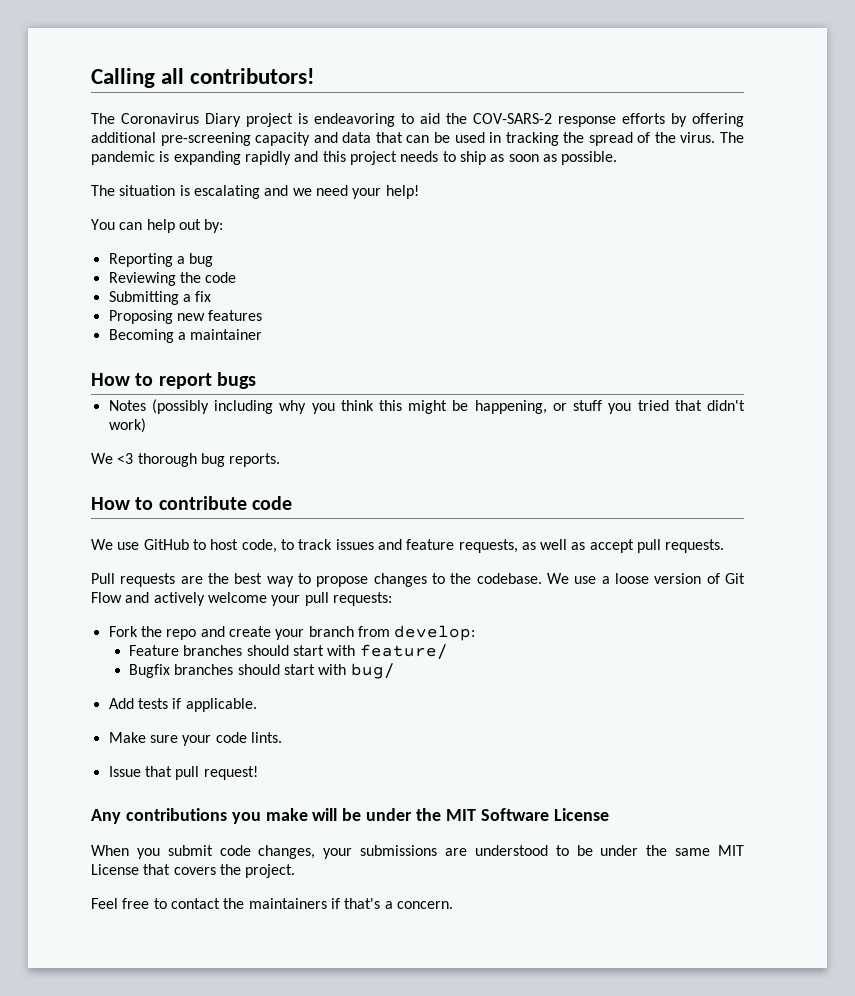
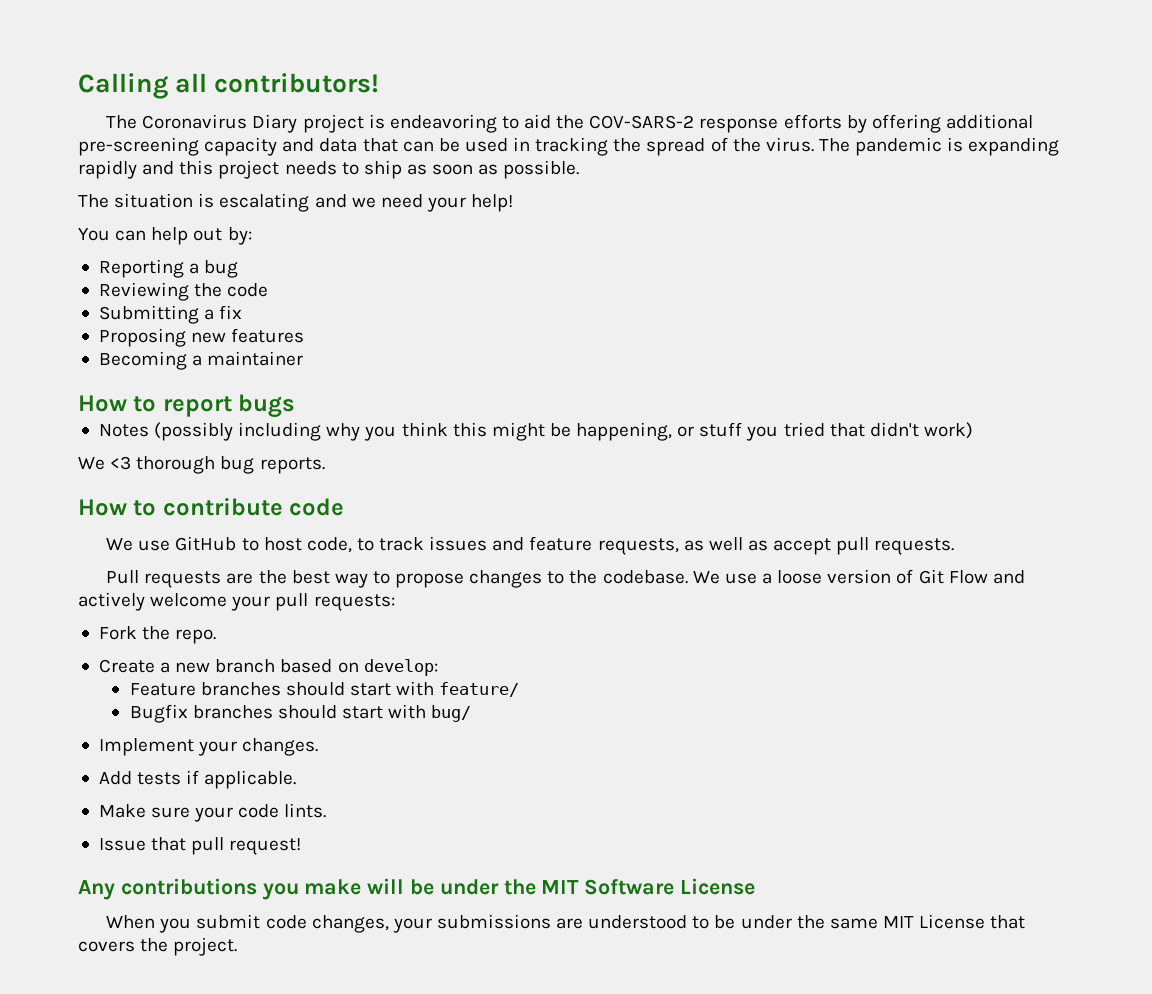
- Fork the repo and create your branch from develop:
+ Fork the repo.
+ Create a new branch based on develop:
+ Implement your changes.
- Feel free to contact the maintainers if that's a concern.

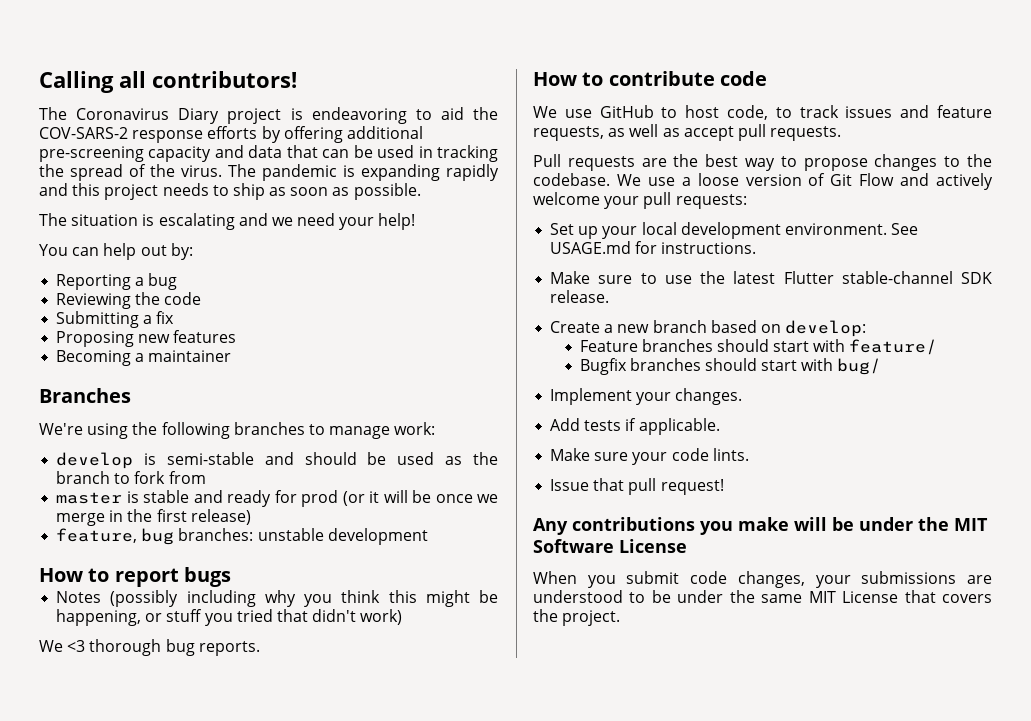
+ Branches
+ We're using the following branches to manage work:
+ develop is semi-stable and should be used as the branch to fork from
+ master is stable and ready for prod (or it will be once we merge in the first release)
+ feature, bug branches: unstable development
- Fork the repo.
+ Set up your local development environment. See USAGE.md for instructions.
+ Make sure to use the latest Flutter stable-channel SDK release.

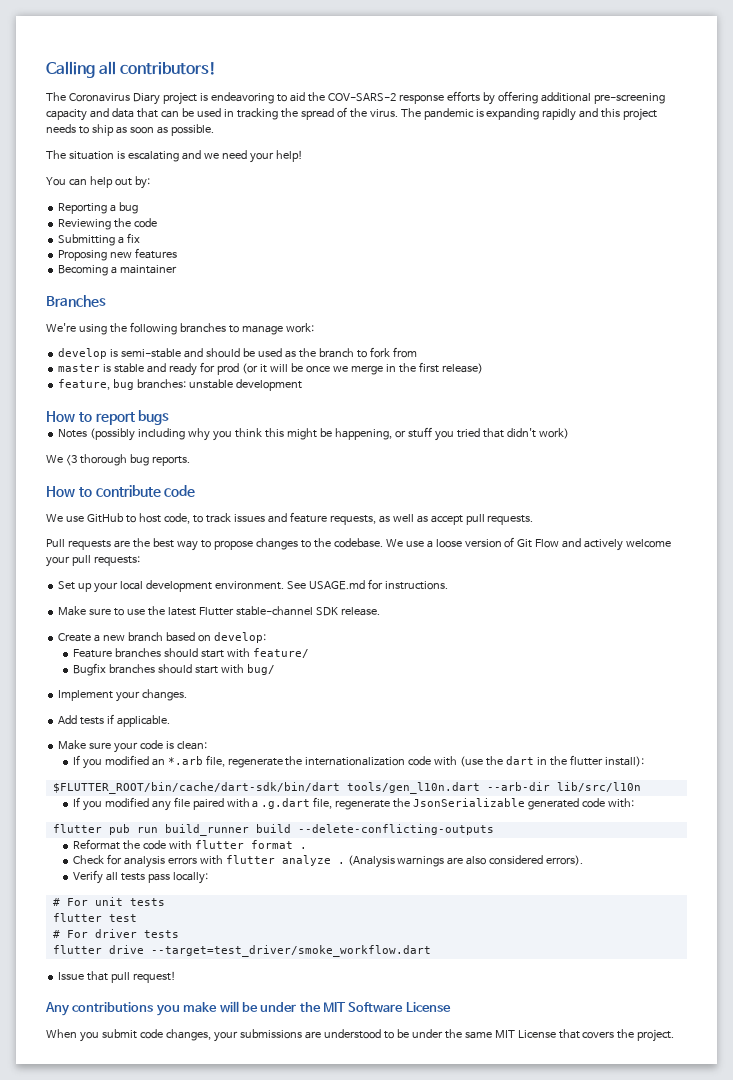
- Make sure your code lints.
+ Make sure your code is clean:
+ If you modified an *.arb file, regenerate the internationalization code with (use the dart in the flutter install):
+ $FLUTTER_ROOT/bin/cache/dart-sdk/bin/dart tools/gen_l10n.dart --arb-dir lib/src/l10n
+ If you modified any file paired with a .g.dart file, regenerate the JsonSerializable generated code with:
+ flutter pub run build_runner build --delete-conflicting-outputs
+ Reformat the code with flutter format .
+ Check for analysis errors with flutter analyze . (Analysis warnings are also considered errors).
+ Verify all tests pass locally:
+ # For unit tests
+ flutter test
+ # For driver tests
+ flutter drive --target=test_driver/smoke_workflow.dart

